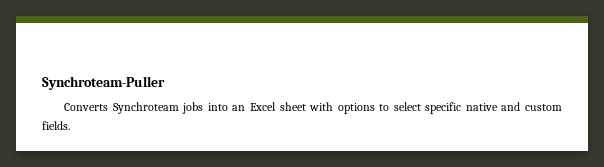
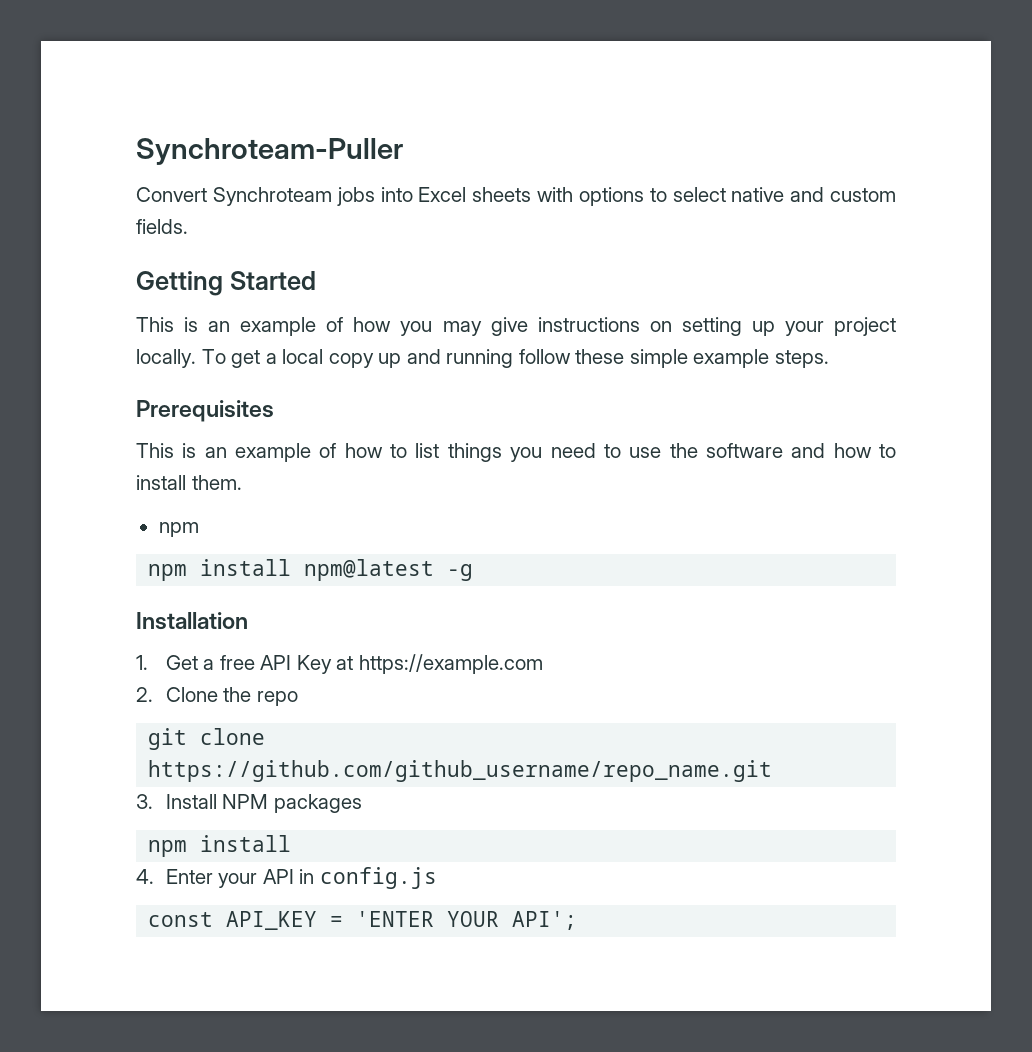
- Converts Synchroteam jobs into an Excel sheet with options to select specific native and custom fields.
+ Convert Synchroteam jobs into Excel sheets with options to select native and custom fields.
+ Getting Started
+ This is an example of how you may give instructions on setting up your project locally. To get a local copy up and running follow these simple example steps.
+ Prerequisites
+ This is an example of how to list things you need to use the software and how to install them.
+ npm
+ npm install npm@latest -g
+ Installation
+ 1. Get a free API Key at https://example.com
+ 2. Clone the repo
+ git clone https://github.com/github_username/repo_name.git
+ 3. Install NPM packages
+ npm install
+ 4. Enter your API in config.js
+ const API_KEY = 'ENTER YOUR API';

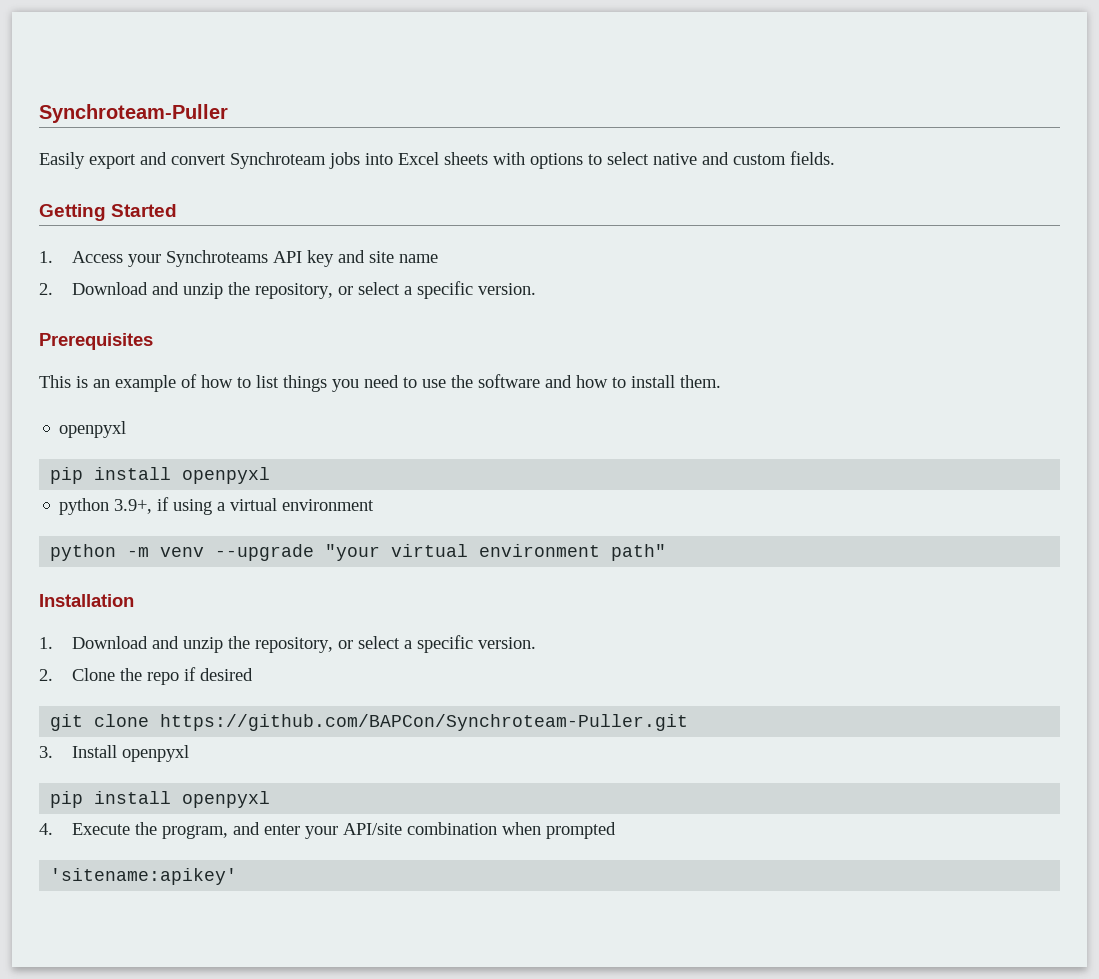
- Convert Synchroteam jobs into Excel sheets with options to select native and custom fields.
+ Easily export and convert Synchroteam jobs into Excel sheets with options to select native and custom fields.
- This is an example of how you may give instructions on setting up your project locally. To get a local copy up and running follow these simple example steps.
+ 1. Access your Synchroteams API key and site name
+ 2. Download and unzip the repository, or select a specific version.
  This is an example of how to list things you need to use the software and how to install them.
- npm
- npm install npm@latest -g
+ openpyxl
+ pip install openpyxl
+ python 3.9+, if using a virtual environment
+ python -m venv --upgrade "your virtual environment path"
  Installation
- 1. Get a free API Key at https://example.com
+ 1. Download and unzip the repository, or select a specific version.
- 2. Clone the repo
+ 2. Clone the repo if desired
- git clone https://github.com/github_username/repo_name.git
+ git clone https://github.com/BAPCon/Synchroteam-Puller.git
- 3. Install NPM packages
- npm install
+ 3. Install openpyxl
+ pip install openpyxl
- 4. Enter your API in config.js
- const API_KEY = 'ENTER YOUR API';
+ 4. Execute the program, and enter your API/site combination when prompted
+ 'sitename:apikey'

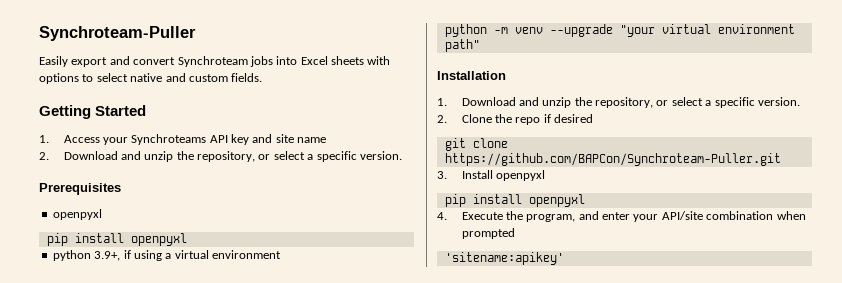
- This is an example of how to list things you need to use the software and how to install them.

